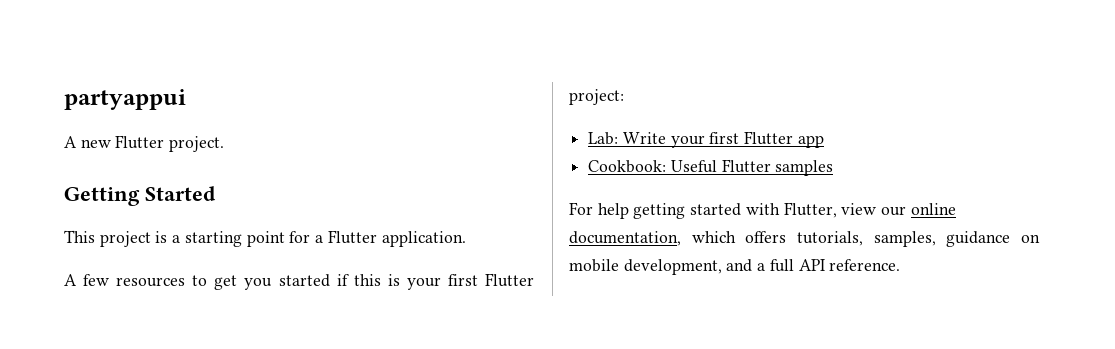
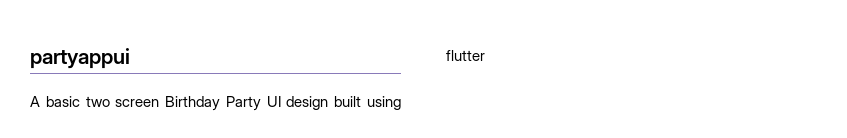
- A new Flutter project.
- Getting Started
- This project is a starting point for a Flutter application.
- A few resources to get you started if this is your first Flutter project:
- Lab: Write your first Flutter app
- Cookbook: Useful Flutter samples
- For help getting started with Flutter, view our online documentation, which offers tutorials, samples, guidance on mobile development, and a full API reference.
+ A basic two screen Birthday Party UI design built using flutter

